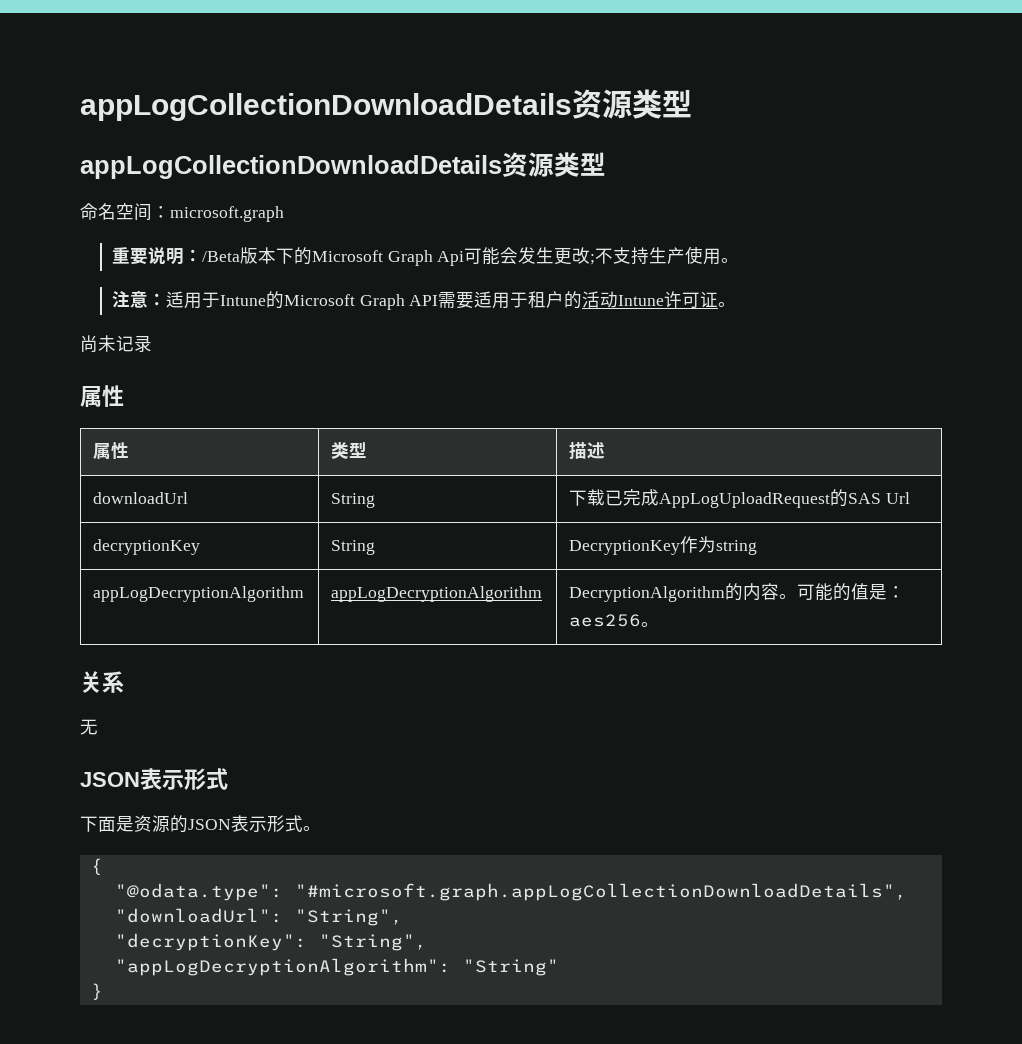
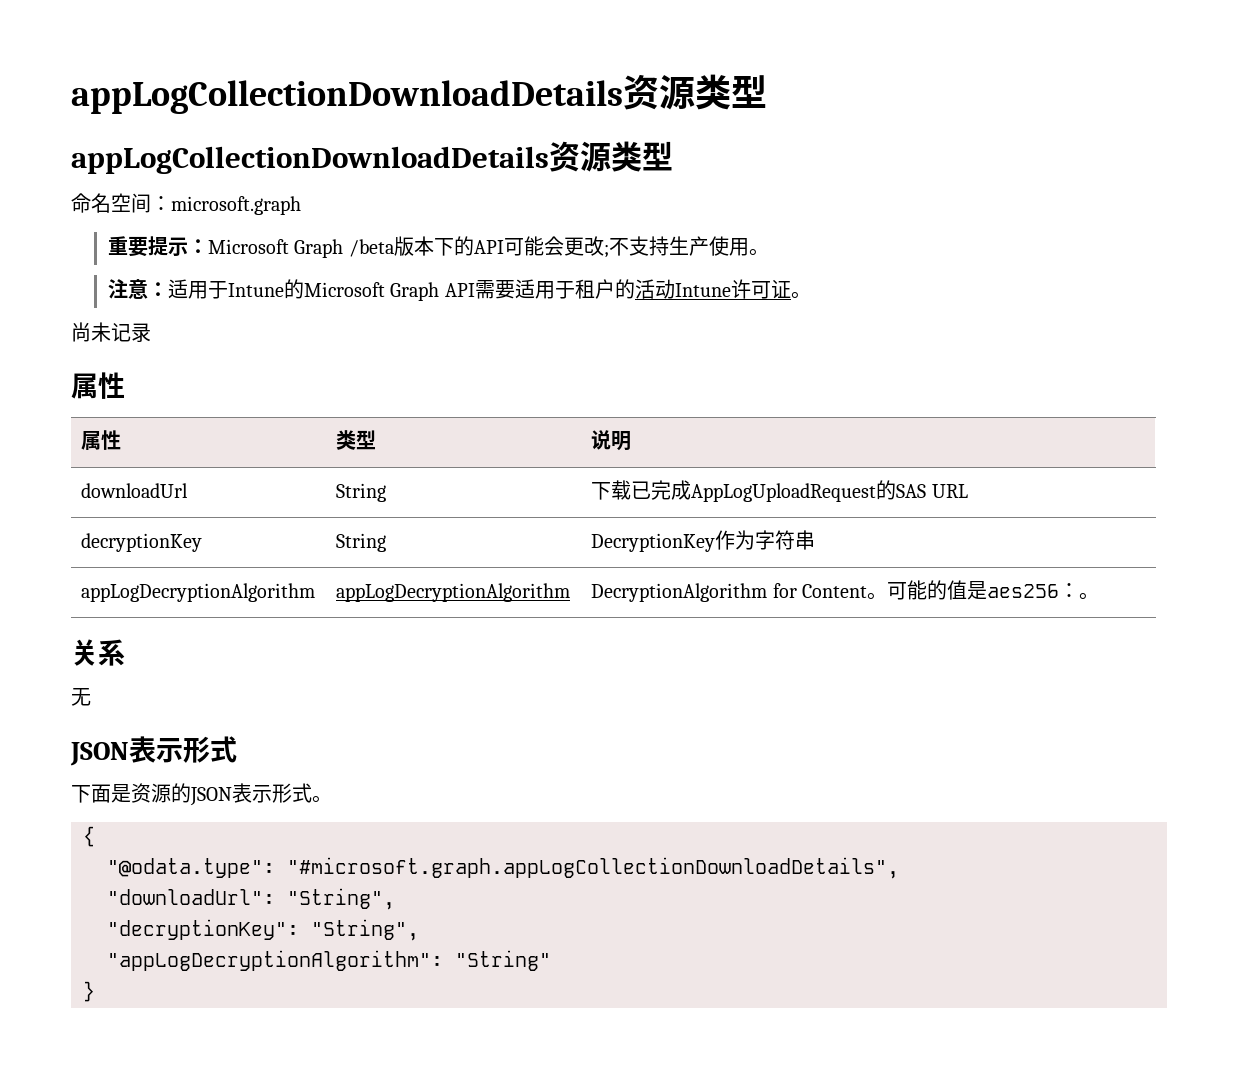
- 重要说明：/Beta版本下的Microsoft Graph Api可能会发生更改;不支持生产使用。
+ 重要提示：Microsoft Graph /beta版本下的API可能会更改;不支持生产使用。
- 属性 | 类型 | 描述
+ 属性 | 类型 | 说明
- downloadUrl | String | 下载已完成AppLogUploadRequest的SAS Url
+ downloadUrl | String | 下载已完成AppLogUploadRequest的SAS URL
- decryptionKey | String | DecryptionKey作为string
+ decryptionKey | String | DecryptionKey作为字符串
- appLogDecryptionAlgorithm | appLogDecryptionAlgorithm | DecryptionAlgorithm的内容。可能的值是：aes256。
+ appLogDecryptionAlgorithm | appLogDecryptionAlgorithm | DecryptionAlgorithm for Content。可能的值是aes256：。

